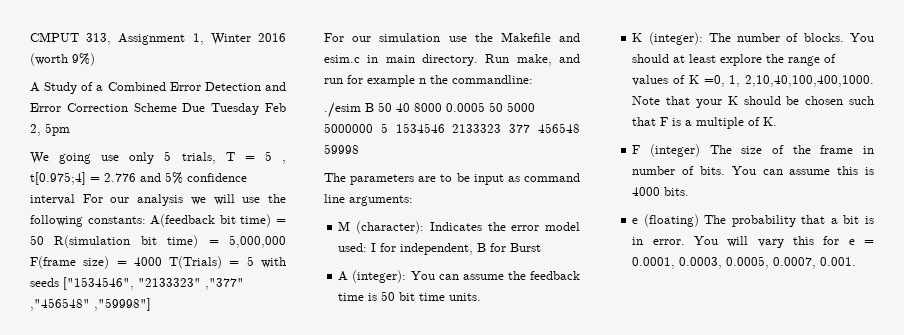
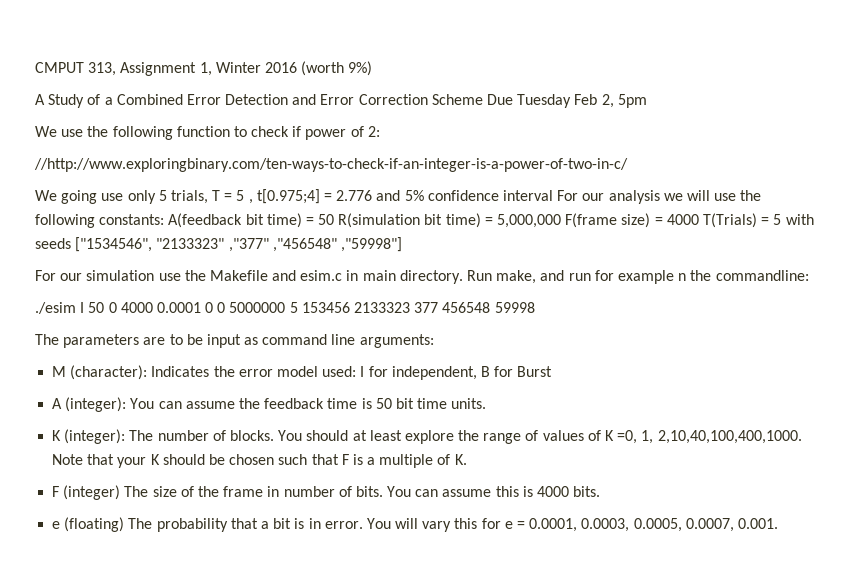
+ We use the following function to check if power of 2:
+ //http://www.exploringbinary.com/ten-ways-to-check-if-an-integer-is-a-power-of-two-in-c/
- ./esim B 50 40 8000 0.0005 50 5000 5000000 5 1534546 2133323 377 456548 59998
+ ./esim I 50 0 4000 0.0001 0 0 5000000 5 153456 2133323 377 456548 59998

